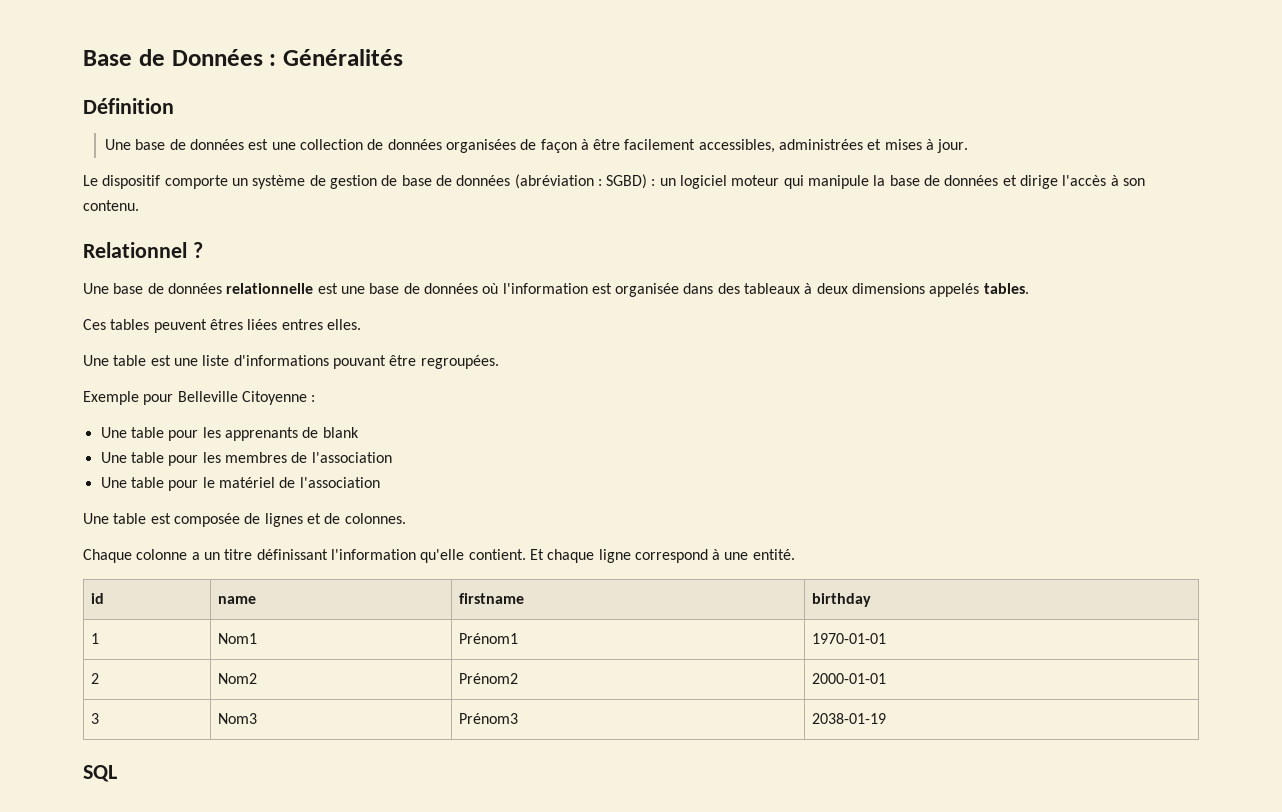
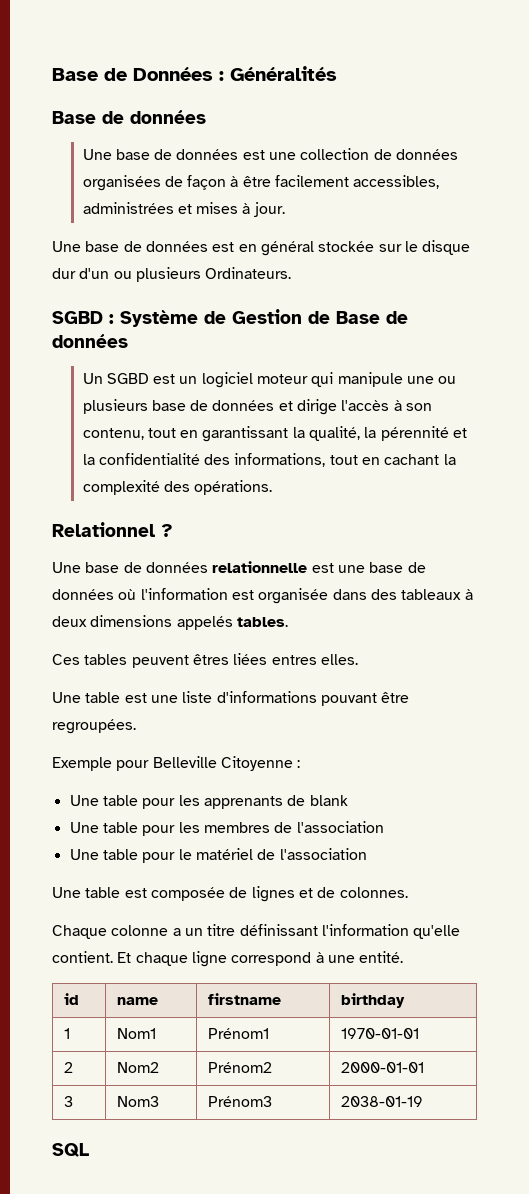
  Base de Données : Généralités
- Définition
+ Base de données
- Le dispositif comporte un système de gestion de base de données (abréviation : SGBD) : un logiciel moteur qui manipule la base de données et dirige l'accès à son contenu.
+ Une base de données est en général stockée sur le disque dur d'un ou plusieurs Ordinateurs.
+ SGBD : Système de Gestion de Base de données
+ Un SGBD est un logiciel moteur qui manipule une ou plusieurs base de données et dirige l'accès à son contenu, tout en garantissant la qualité, la pérennité et la confidentialité des informations, tout en cachant la complexité des opérations.

